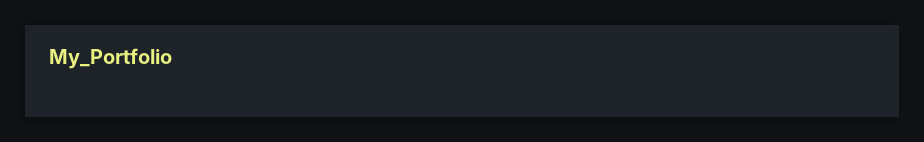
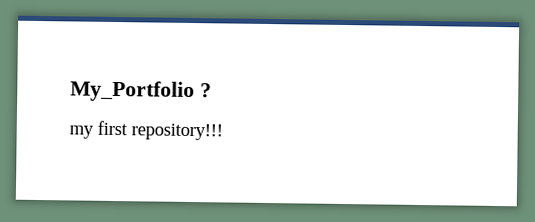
- My_Portfolio
+ My_Portfolio ?
+ my first repository!!!

